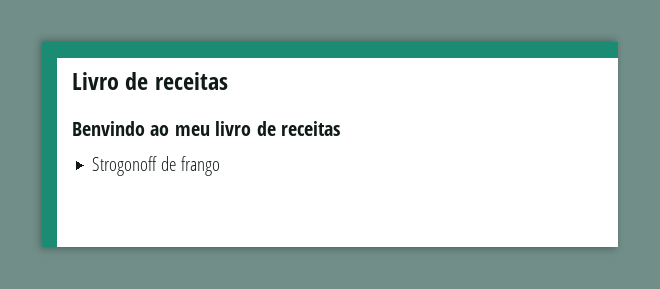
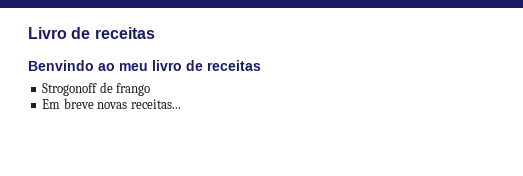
+ Em breve novas receitas...

